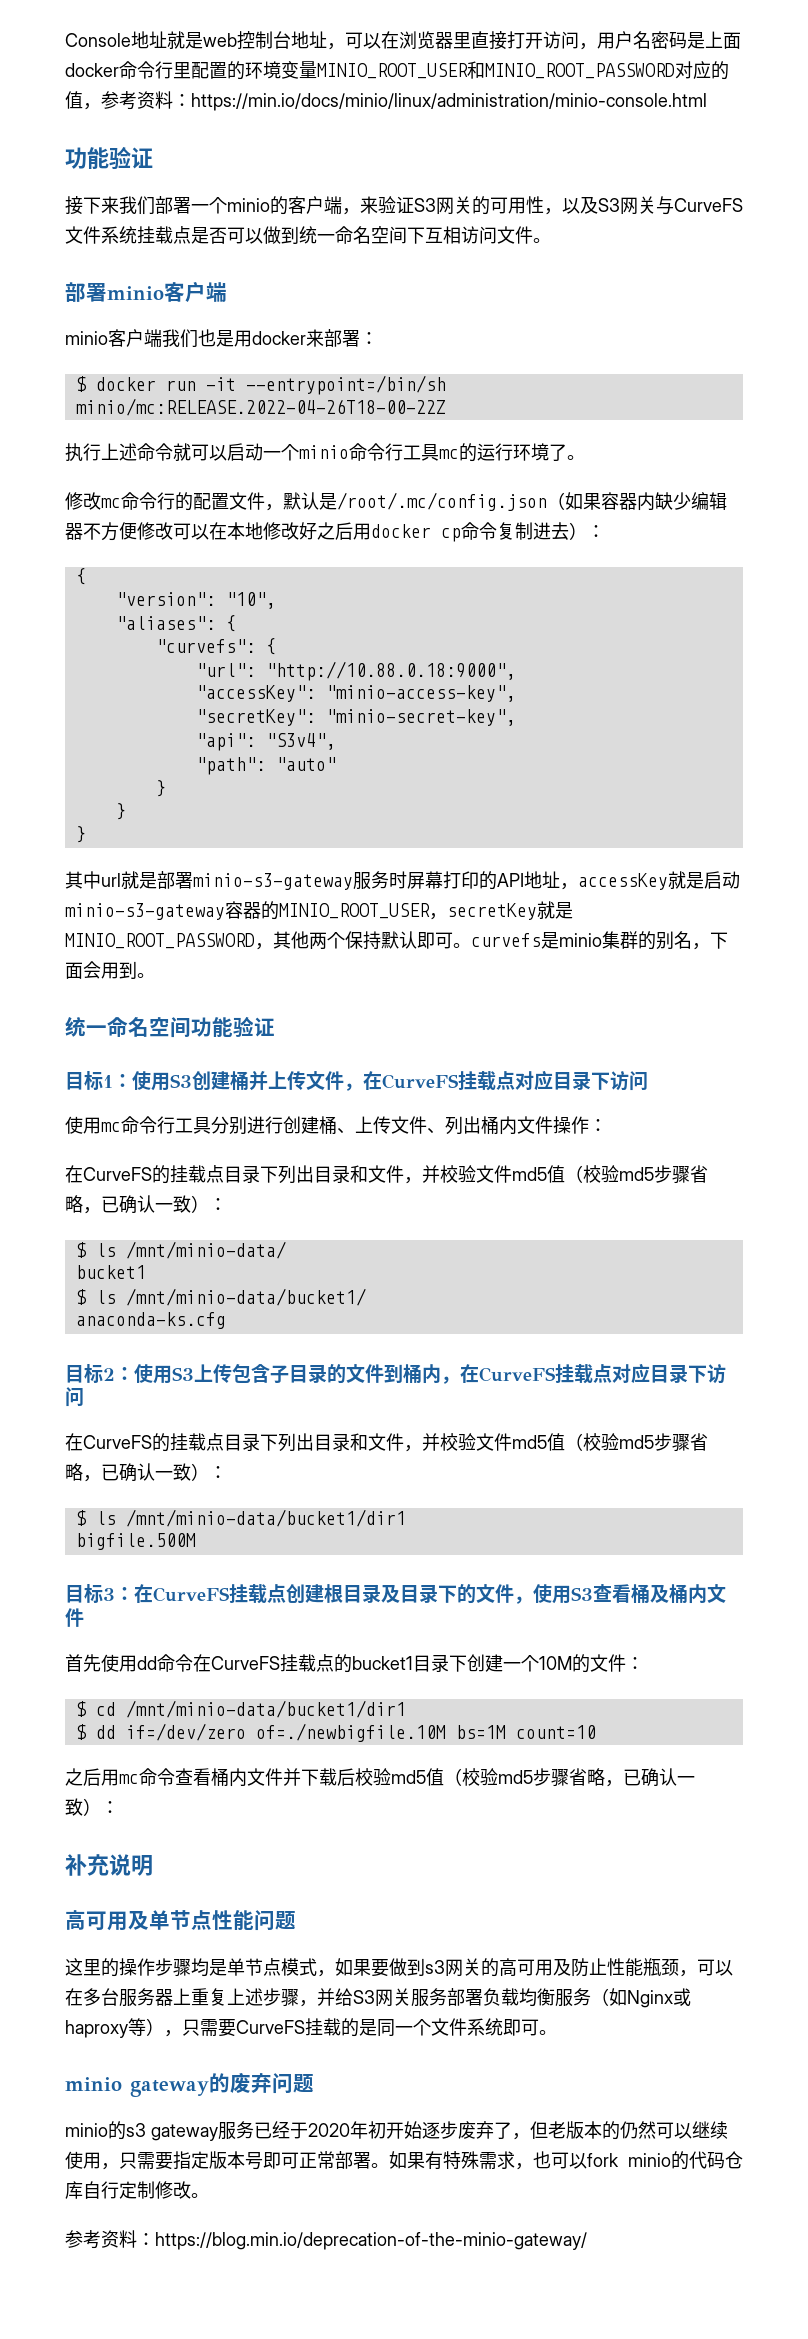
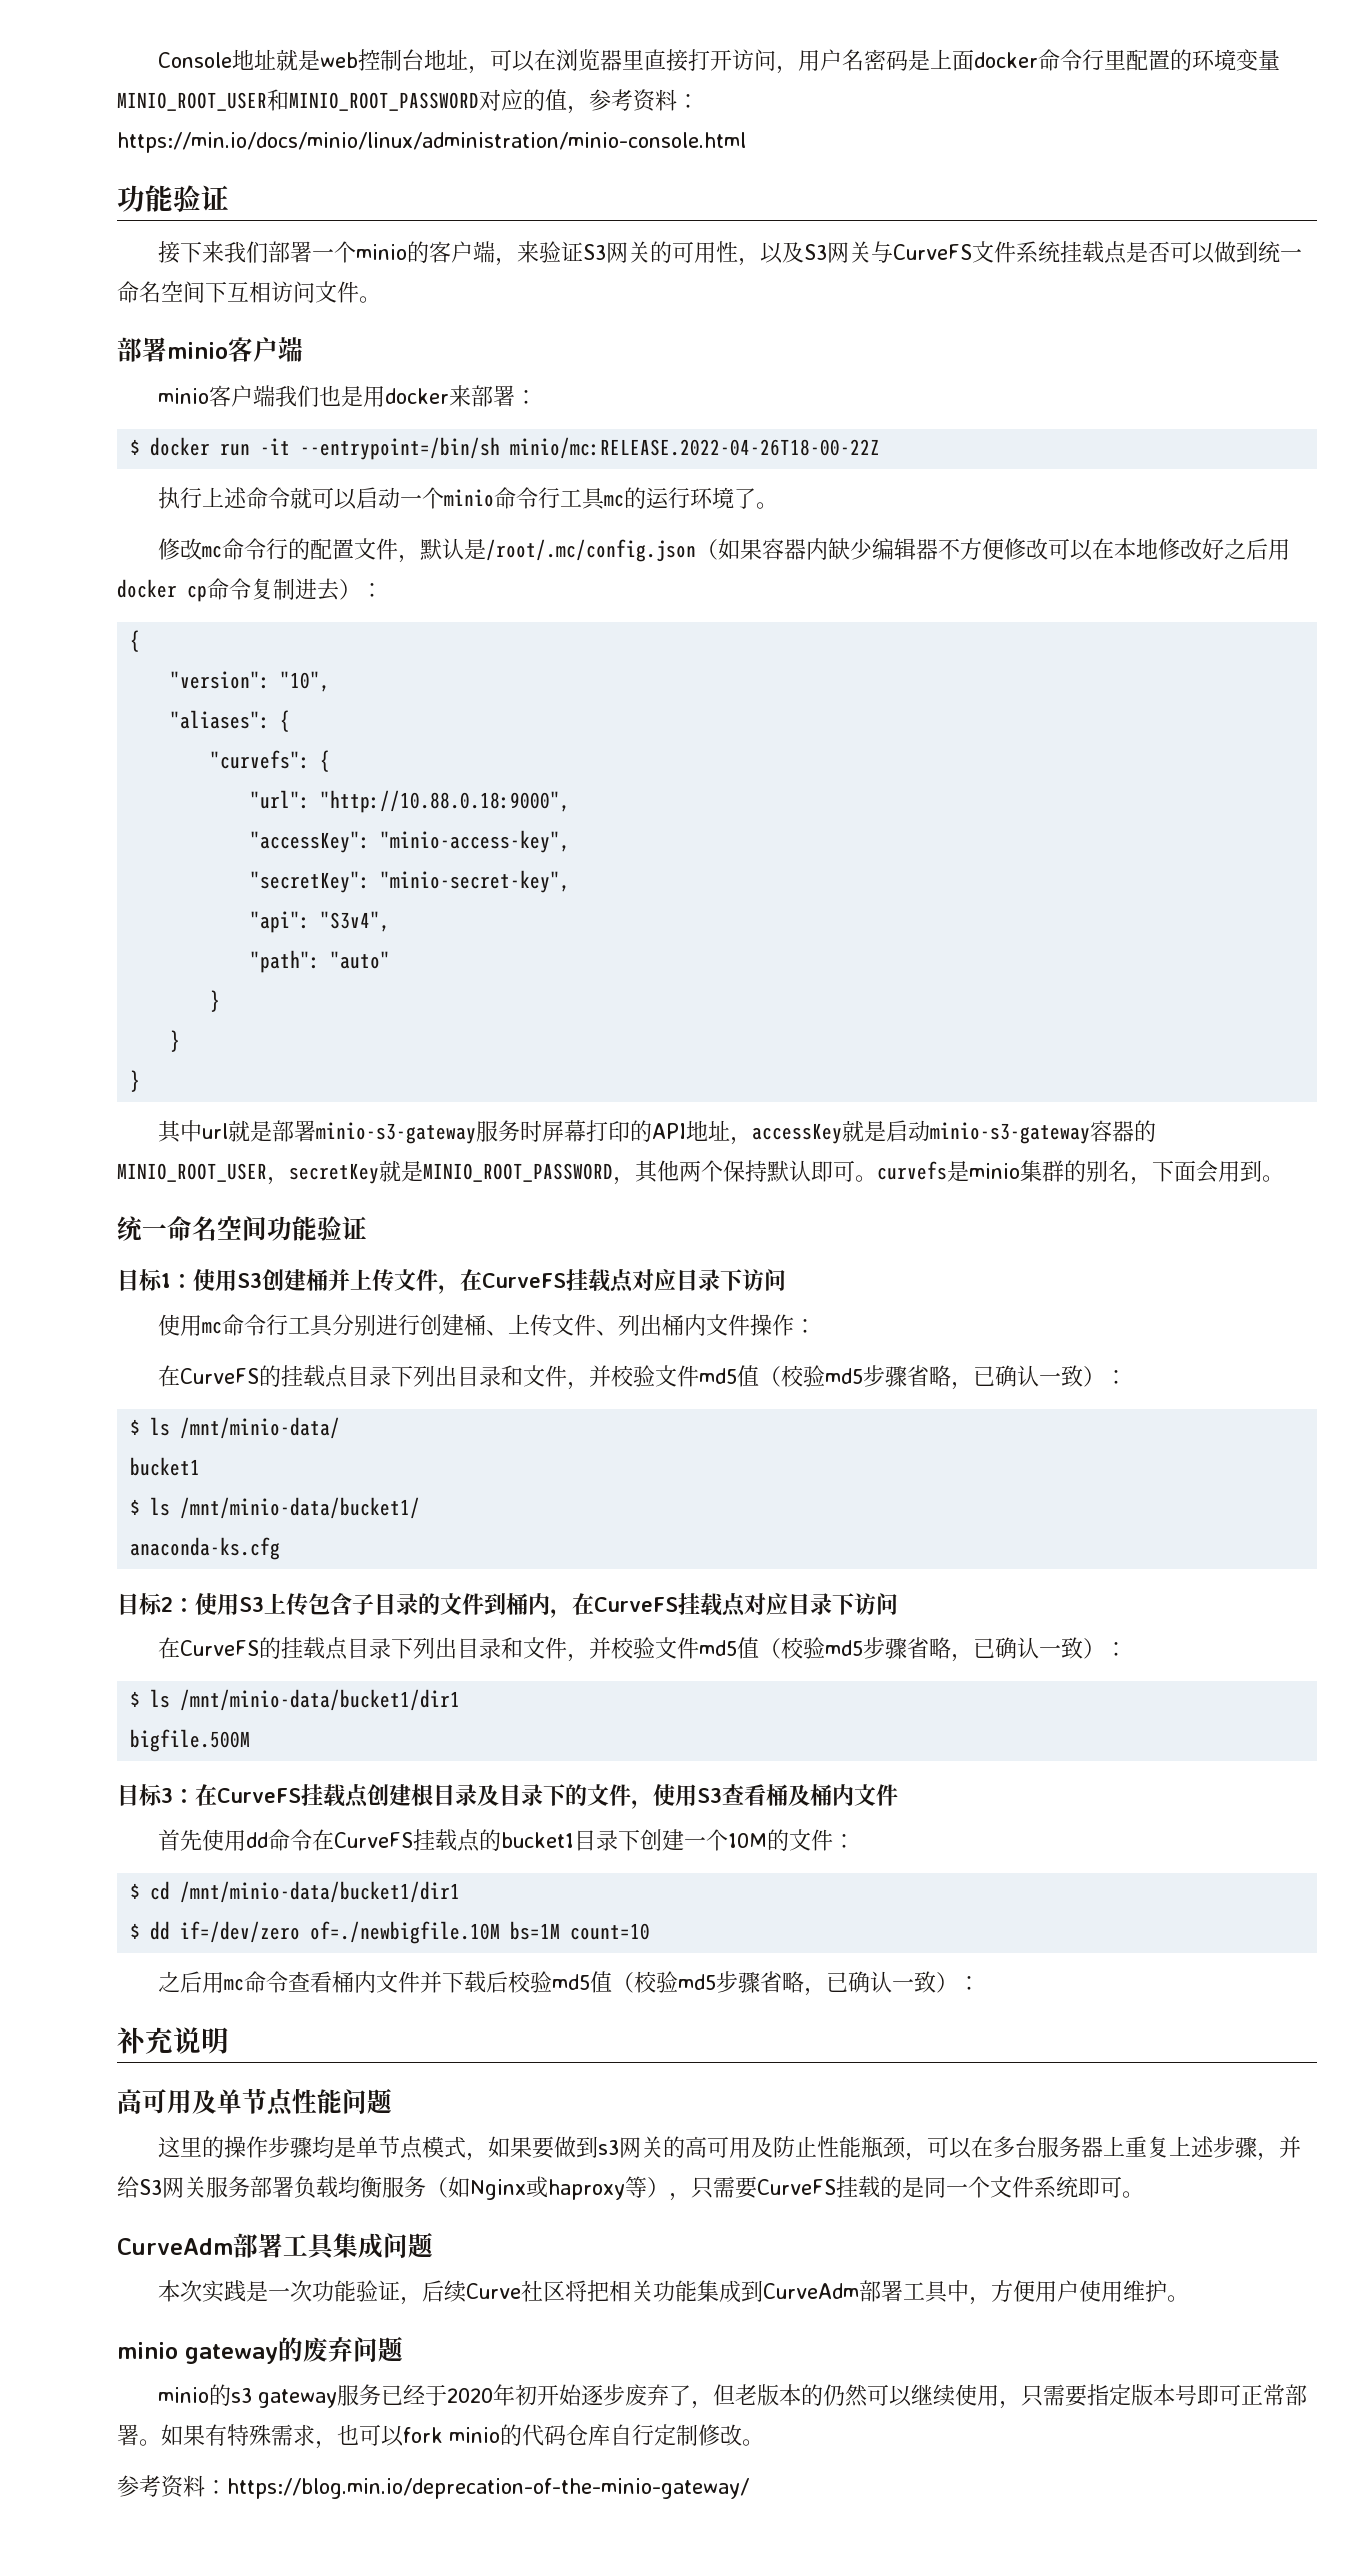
+ CurveAdm部署工具集成问题
+ 本次实践是一次功能验证，后续Curve社区将把相关功能集成到CurveAdm部署工具中，方便用户使用维护。

